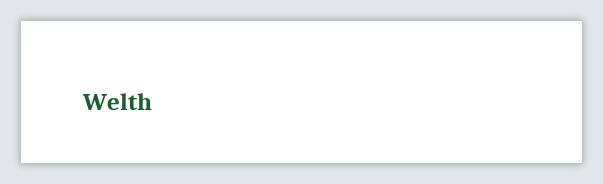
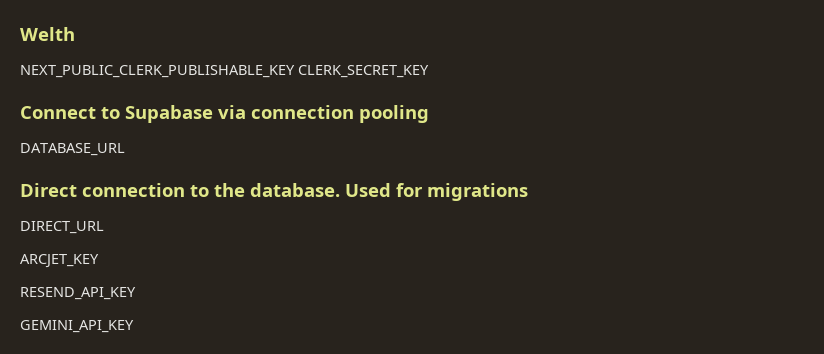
+ NEXT_PUBLIC_CLERK_PUBLISHABLE_KEY CLERK_SECRET_KEY
+ Connect to Supabase via connection pooling
+ DATABASE_URL
+ Direct connection to the database. Used for migrations
+ DIRECT_URL
+ ARCJET_KEY
+ RESEND_API_KEY
+ GEMINI_API_KEY

